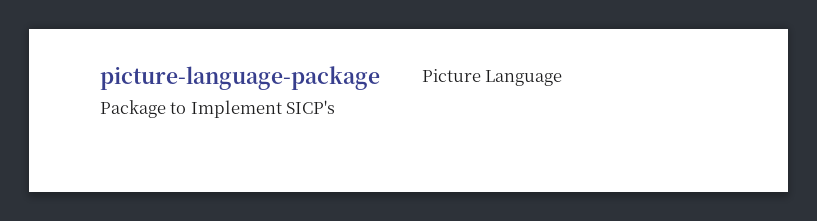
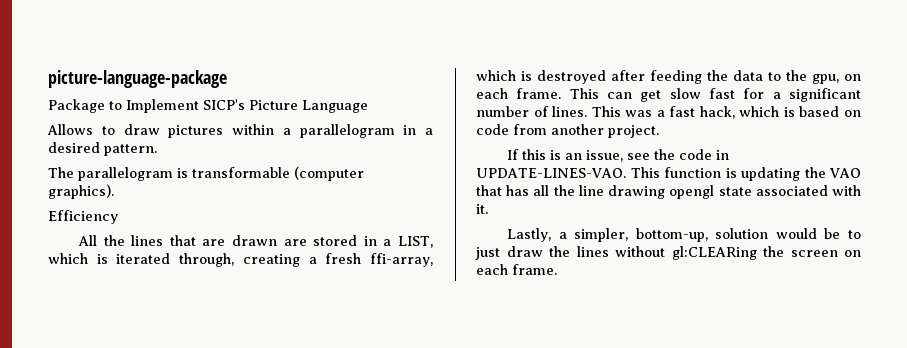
+ Allows to draw pictures within a parallelogram in a desired pattern.
+ The parallelogram is transformable (computer graphics).
+ Efficiency
+ All the lines that are drawn are stored in a LIST, which is iterated through, creating a fresh ffi-array, which is destroyed after feeding the data to the gpu, on each frame. This can get slow fast for a significant number of lines. This was a fast hack, which is based on code from another project.
+ If this is an issue, see the code in UPDATE-LINES-VAO. This function is updating the VAO that has all the line drawing opengl state associated with it.
+ Lastly, a simpler, bottom-up, solution would be to just draw the lines without gl:CLEARing the screen on each frame.

